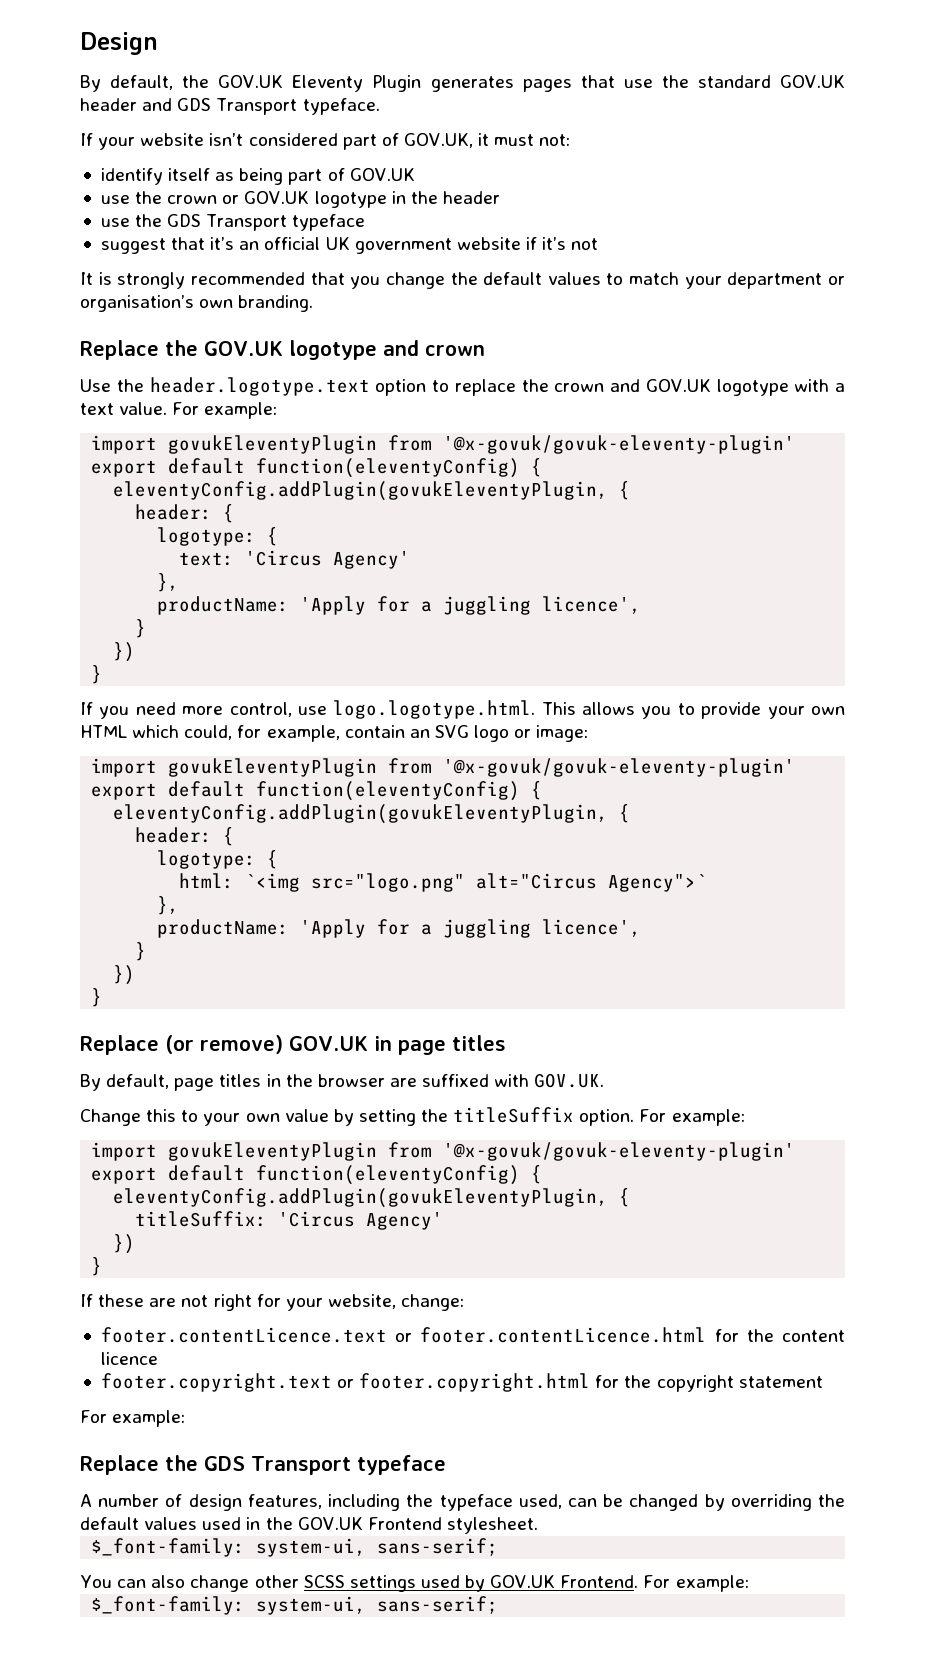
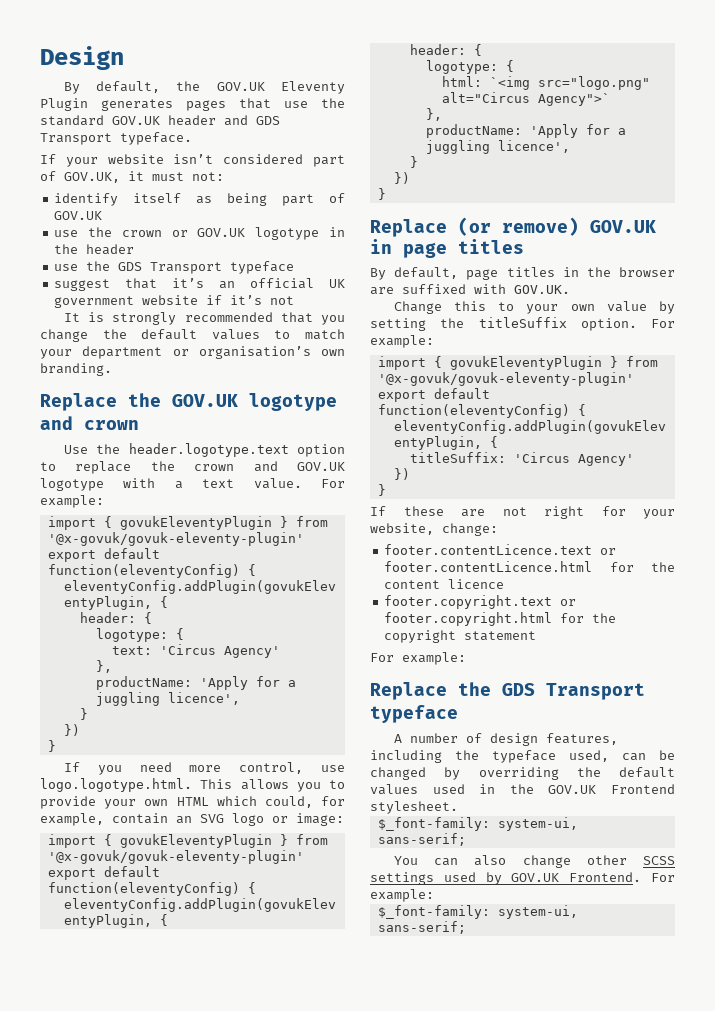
  Use the header.logotype.text option to replace the crown and GOV.UK logotype with a text value. For example:
- import govukEleventyPlugin from '@x-govuk/govuk-eleventy-plugin'
+ import { govukEleventyPlugin } from '@x-govuk/govuk-eleventy-plugin'
  If you need more control, use logo.logotype.html. This allows you to provide your own HTML which could, for example, contain an SVG logo or image:
- import govukEleventyPlugin from '@x-govuk/govuk-eleventy-plugin'
+ import { govukEleventyPlugin } from '@x-govuk/govuk-eleventy-plugin'
  Change this to your own value by setting the titleSuffix option. For example:
- import govukEleventyPlugin from '@x-govuk/govuk-eleventy-plugin'
+ import { govukEleventyPlugin } from '@x-govuk/govuk-eleventy-plugin'

